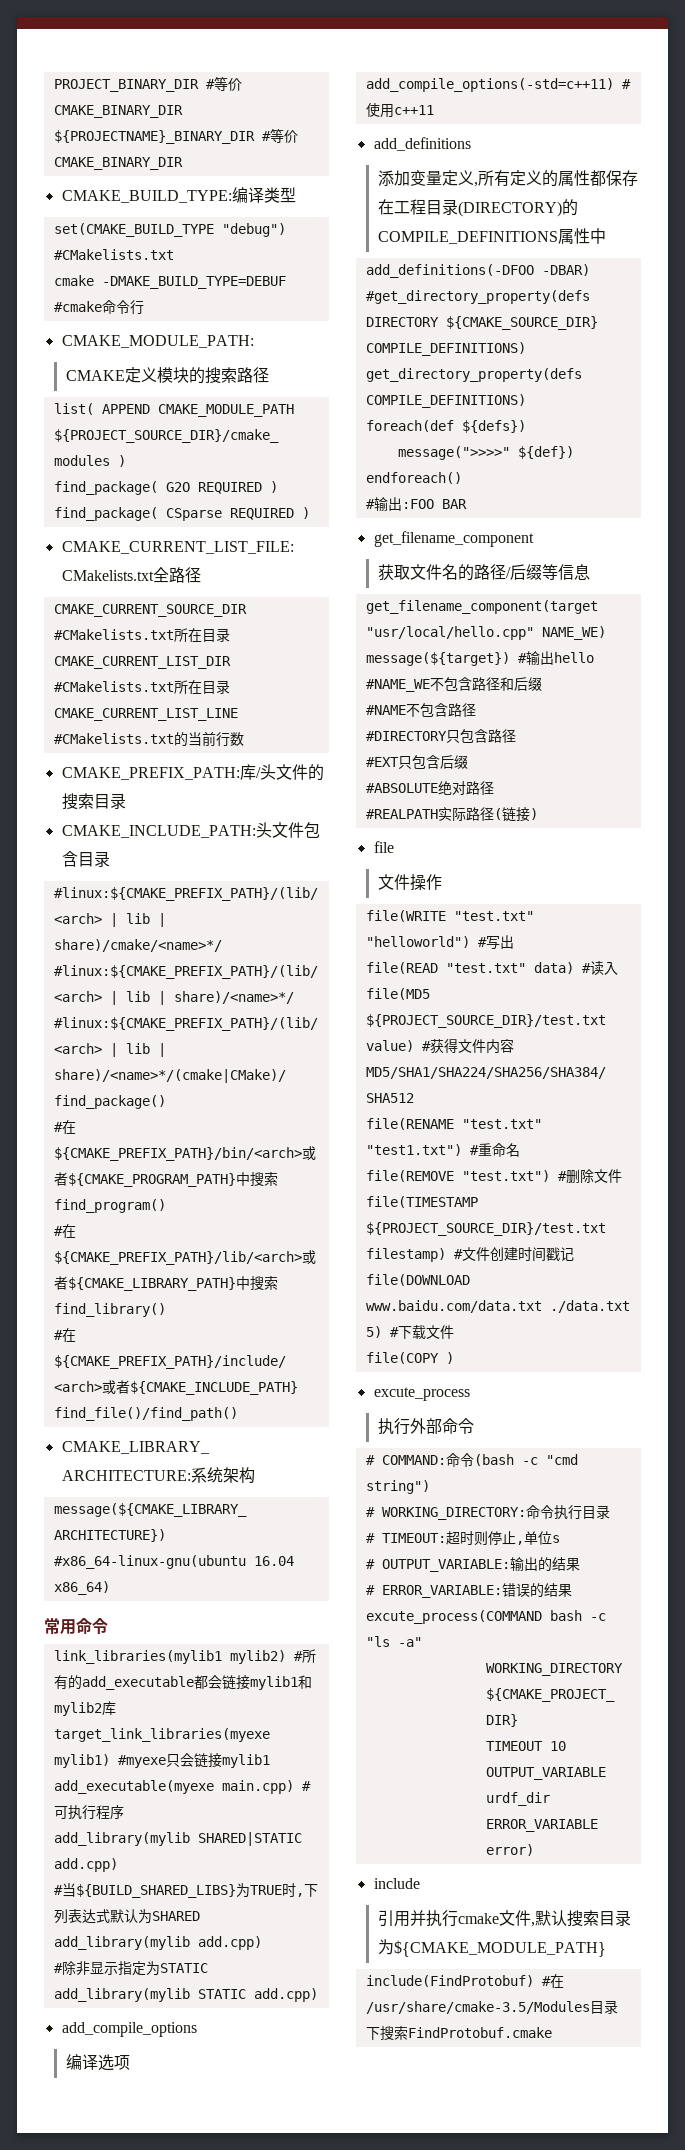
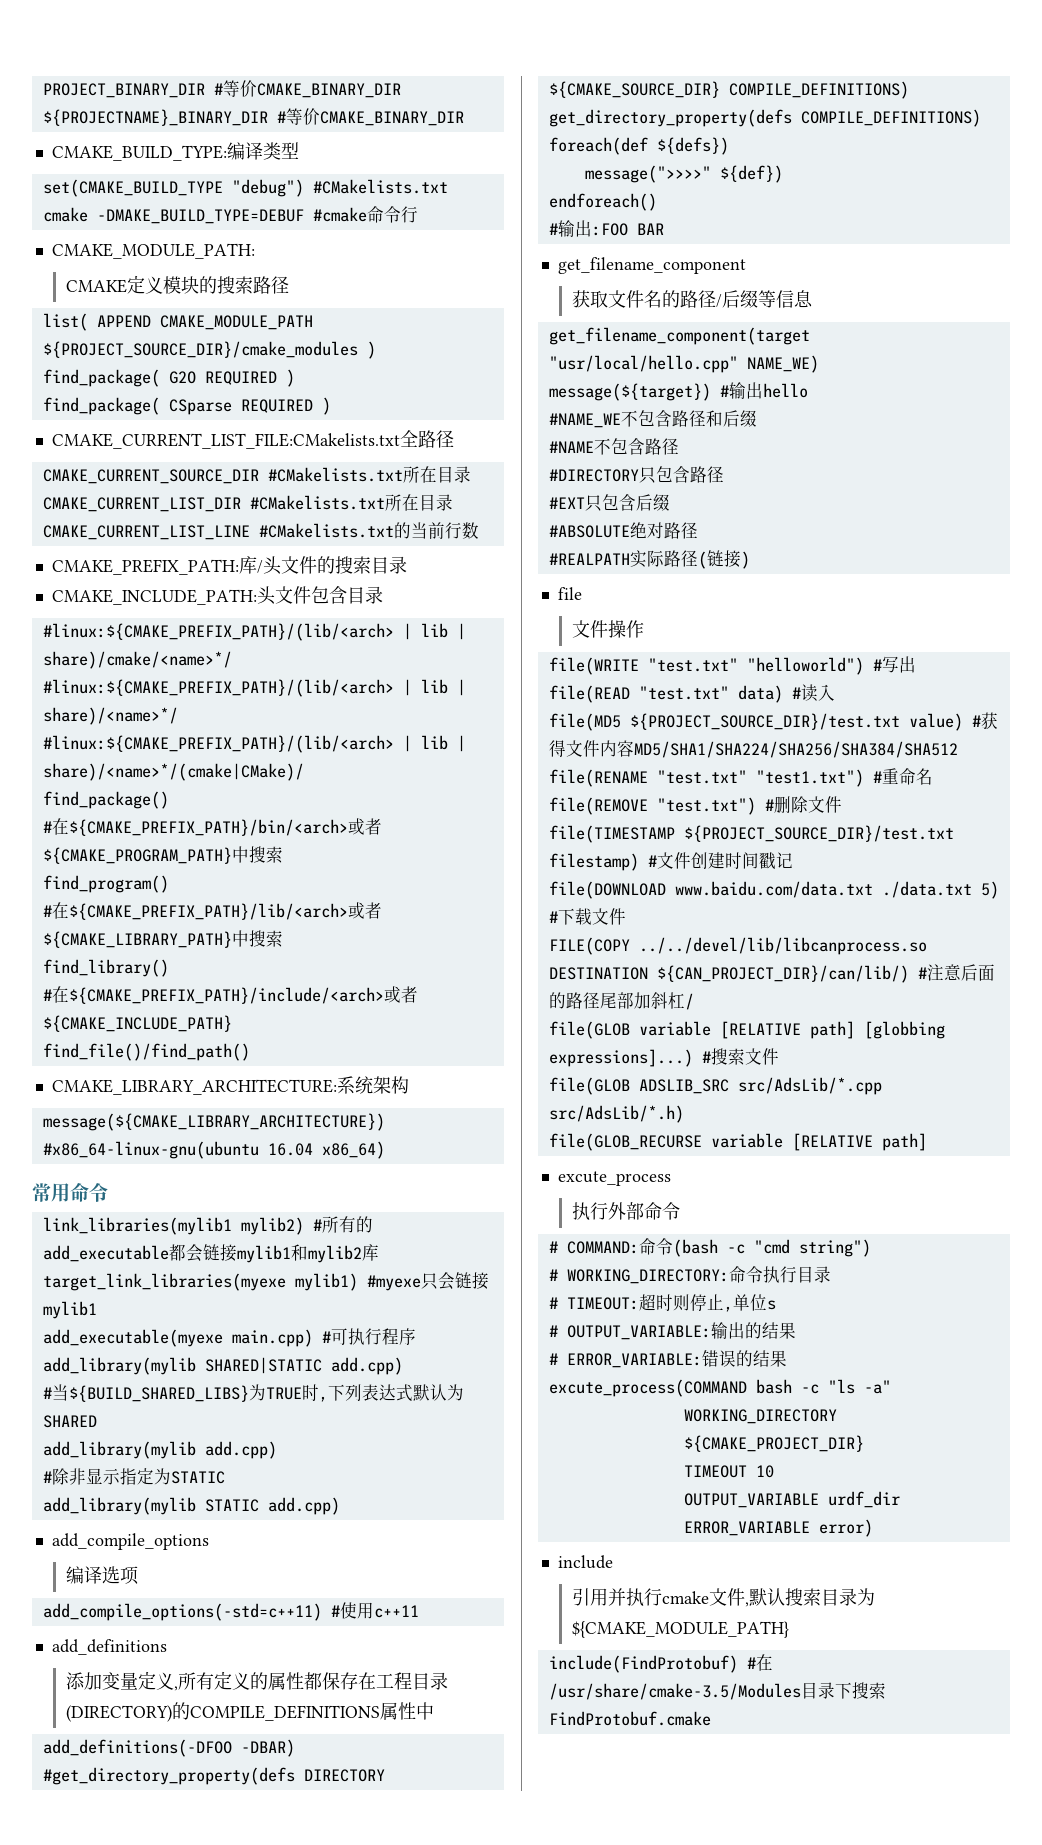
- file(COPY )
+ FILE(COPY ../../devel/lib/libcanprocess.so DESTINATION ${CAN_PROJECT_DIR}/can/lib/) #注意后面的路径尾部加斜杠/
+ file(GLOB variable [RELATIVE path] [globbing expressions]...) #搜索文件
+ file(GLOB ADSLIB_SRC src/AdsLib/*.cpp src/AdsLib/*.h)
+ file(GLOB_RECURSE variable [RELATIVE path]

